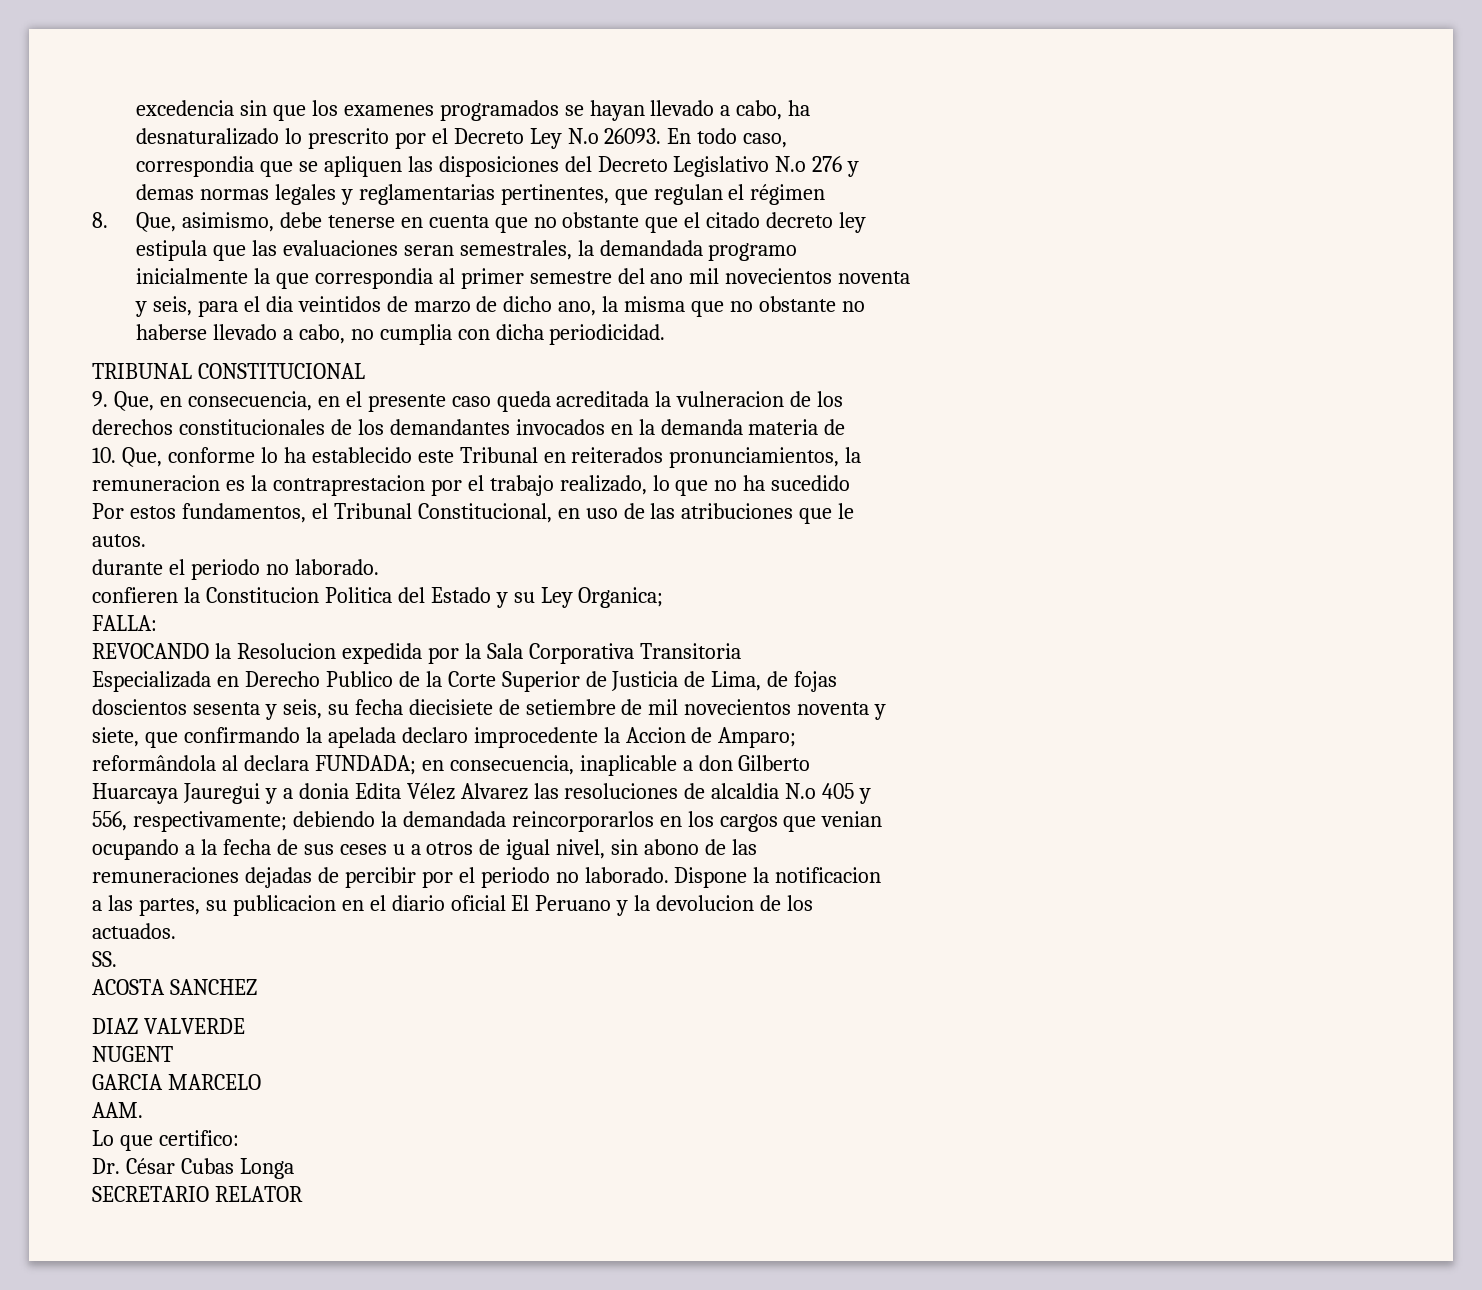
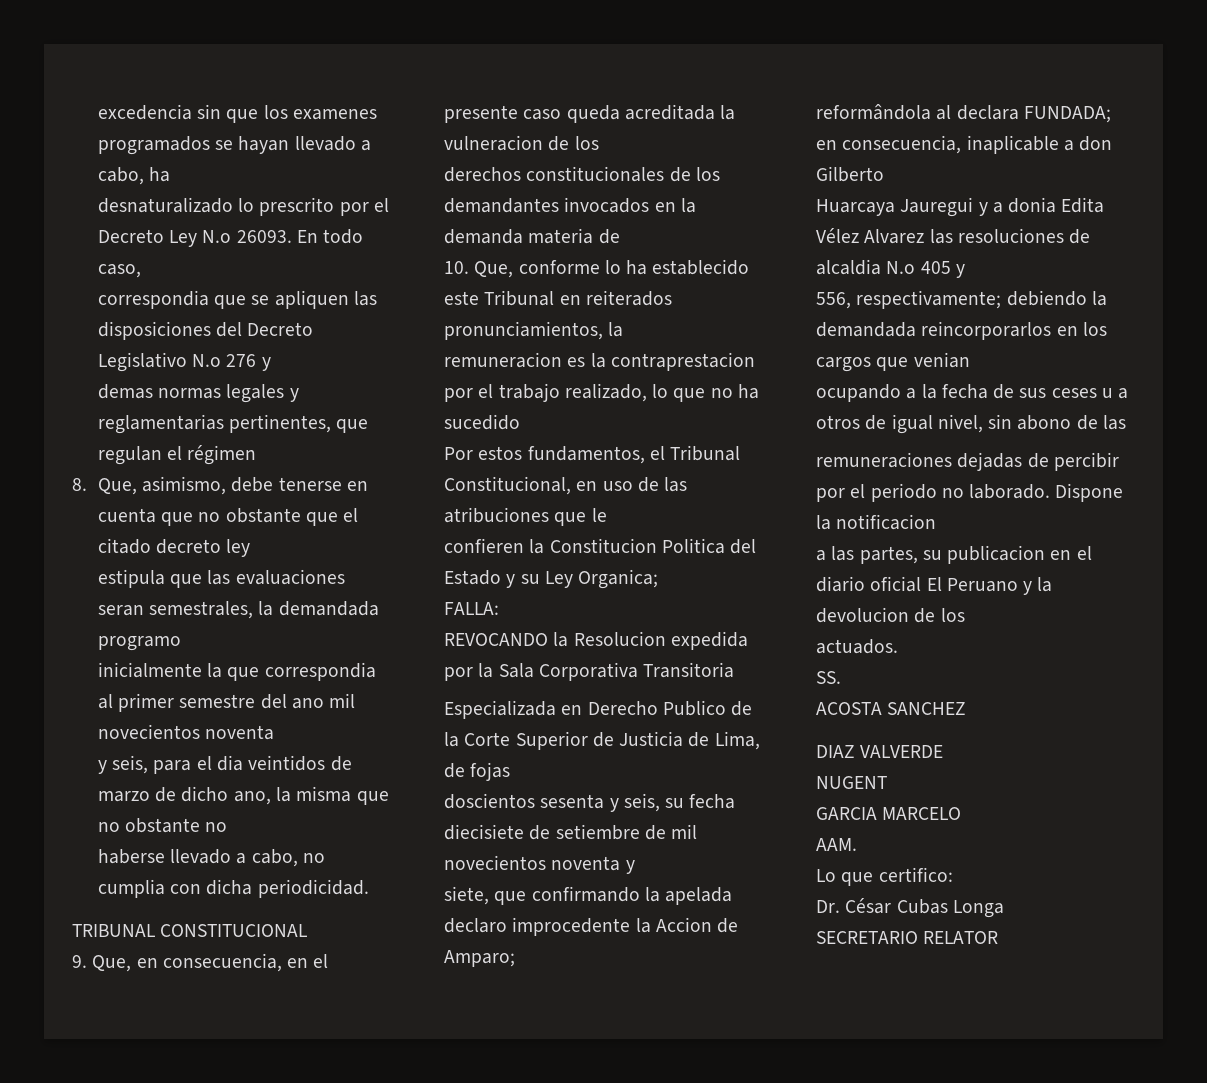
- autos.
- durante el periodo no laborado.

